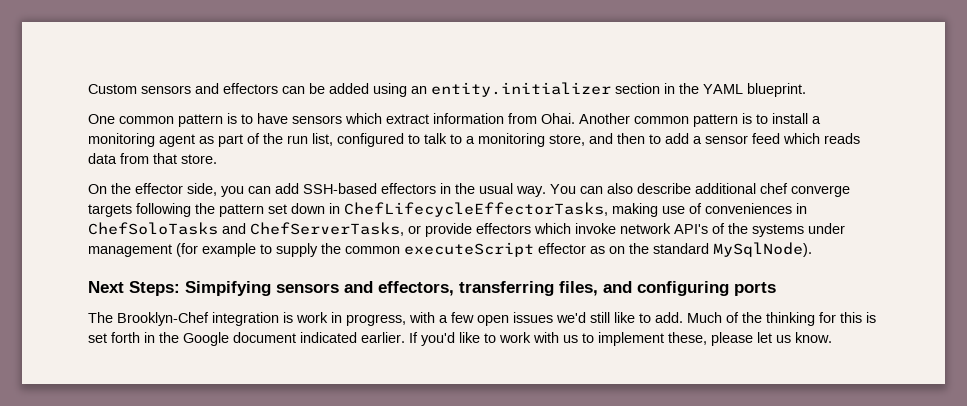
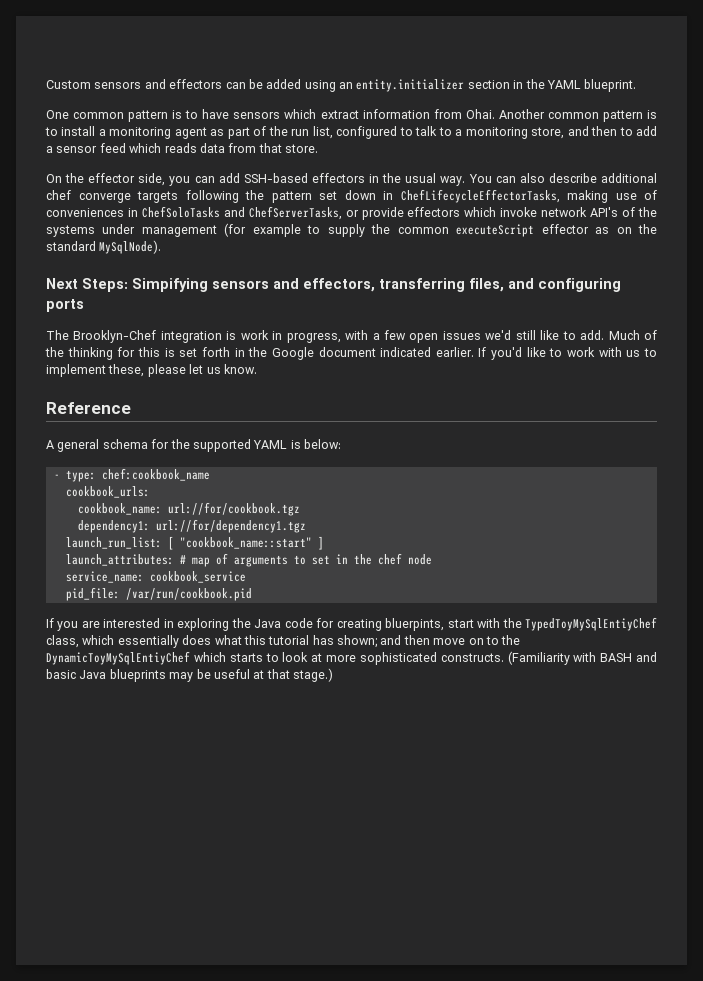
+ Reference
+ A general schema for the supported YAML is below:
+ - type: chef:cookbook_name
+ cookbook_urls:
+ cookbook_name: url://for/cookbook.tgz
+ dependency1: url://for/dependency1.tgz
+ launch_run_list: [ "cookbook_name::start" ]
+ launch_attributes: # map of arguments to set in the chef node
+ service_name: cookbook_service
+ pid_file: /var/run/cookbook.pid
+ If you are interested in exploring the Java code for creating bluerpints, start with the TypedToyMySqlEntiyChef class, which essentially does what this tutorial has shown; and then move on to the DynamicToyMySqlEntiyChef which starts to look at more sophisticated constructs. (Familiarity with BASH and basic Java blueprints may be useful at that stage.)

